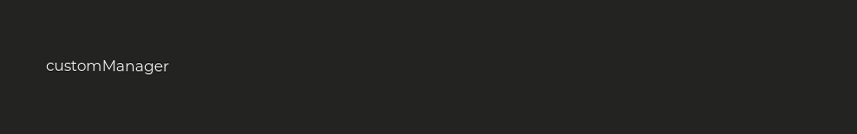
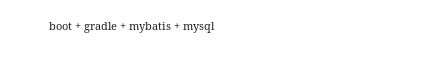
- customManager
+ boot + gradle + mybatis + mysql

